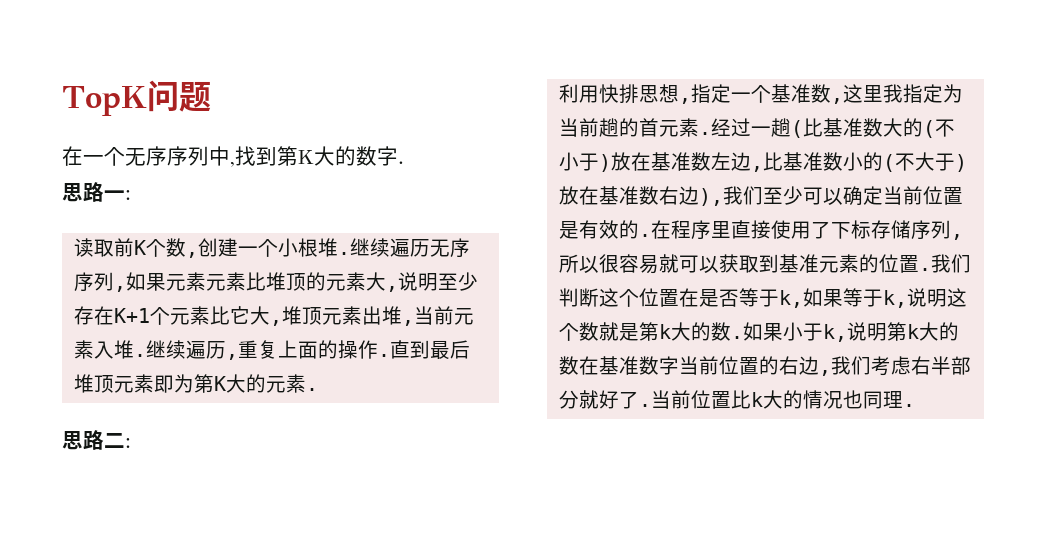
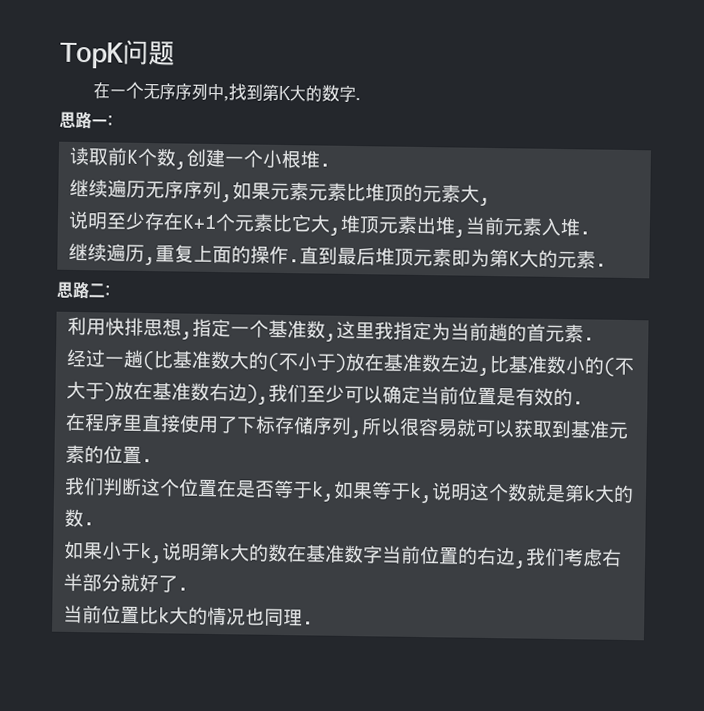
- 读取前K个数,创建一个小根堆.继续遍历无序序列,如果元素元素比堆顶的元素大,说明至少存在K+1个元素比它大,堆顶元素出堆,当前元素入堆.继续遍历,重复上面的操作.
+ 读取前K个数,创建一个小根堆.
+ 继续遍历无序序列,如果元素元素比堆顶的元素大,
+ 说明至少存在K+1个元素比它大,堆顶元素出堆,当前元素入堆.
+ 继续遍历,重复上面的操作.
- 利用快排思想,指定一个基准数,这里我指定为当前趟的首元素.经过一趟(比基准数大的(不小于)放在基准数左边,比基准数小的(不大于)放在基准数右边),我们至少可以确定当前位置是有效的.在程序里直接使用了下标存储序列,所以很容易就可以获取到基准元素的位置.我们判断这个位置在是否等于k,如果等于k,说明这个数就是第k大的数.如果小于k,说明第k大的数在基准数字当前位置的右边,我们考虑右半部分就好了.当前位置比k大的情况也同理.
+ 利用快排思想,指定一个基准数,这里我指定为当前趟的首元素.
+ 经过一趟(比基准数大的(不小于)放在基准数左边,比基准数小的(不大于)放在基准数右边),我们至少可以确定当前位置是有效的.
+ 在程序里直接使用了下标存储序列,所以很容易就可以获取到基准元素的位置.
+ 我们判断这个位置在是否等于k,如果等于k,说明这个数就是第k大的数.
+ 如果小于k,说明第k大的数在基准数字当前位置的右边,我们考虑右半部分就好了.
+ 当前位置比k大的情况也同理.

